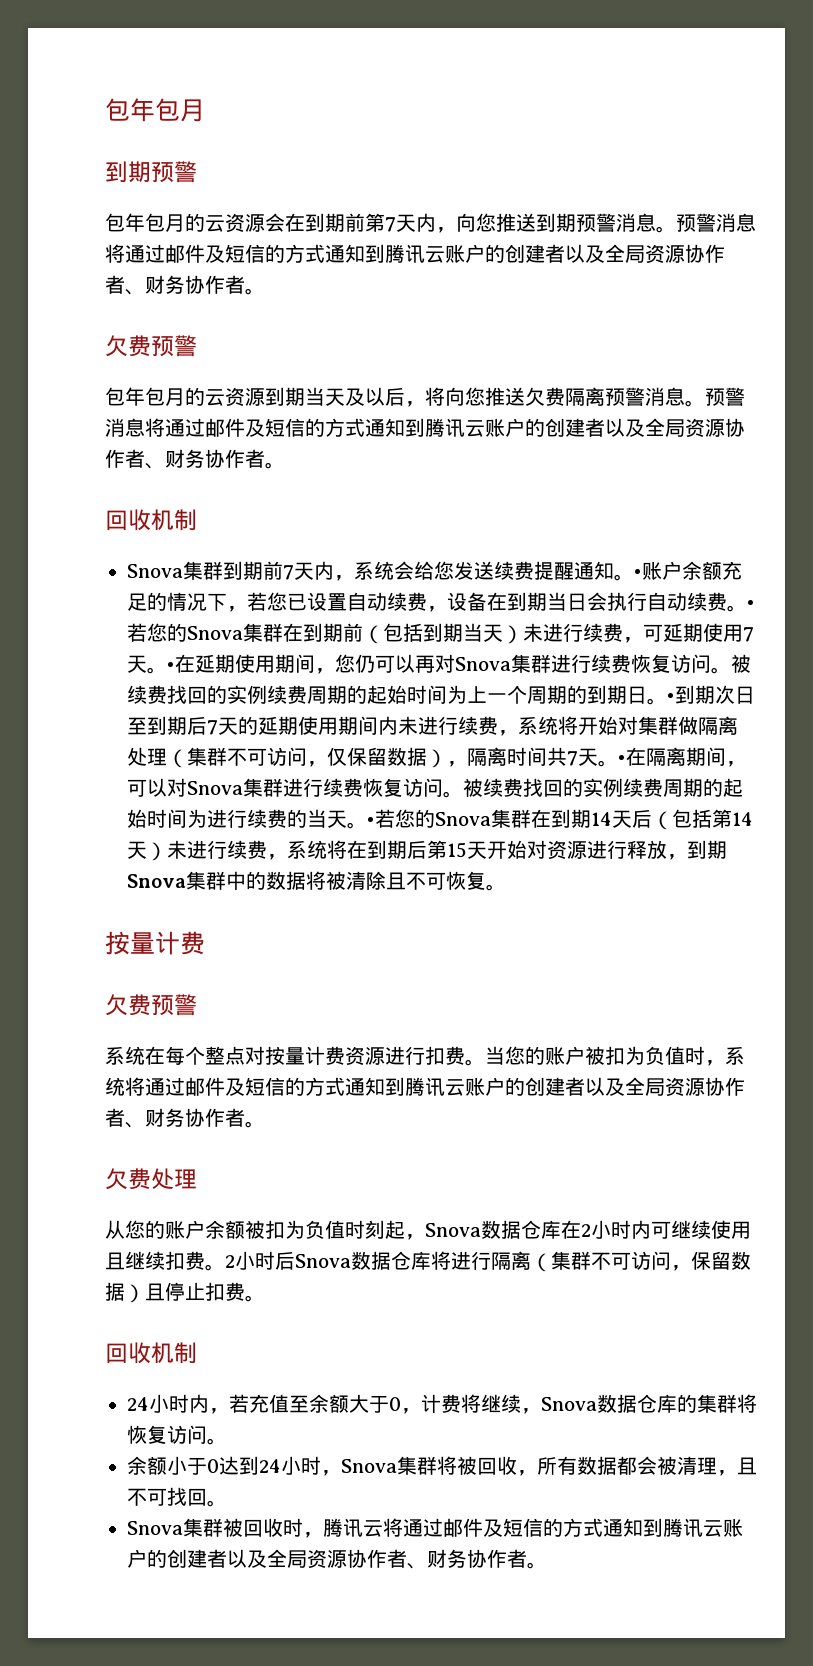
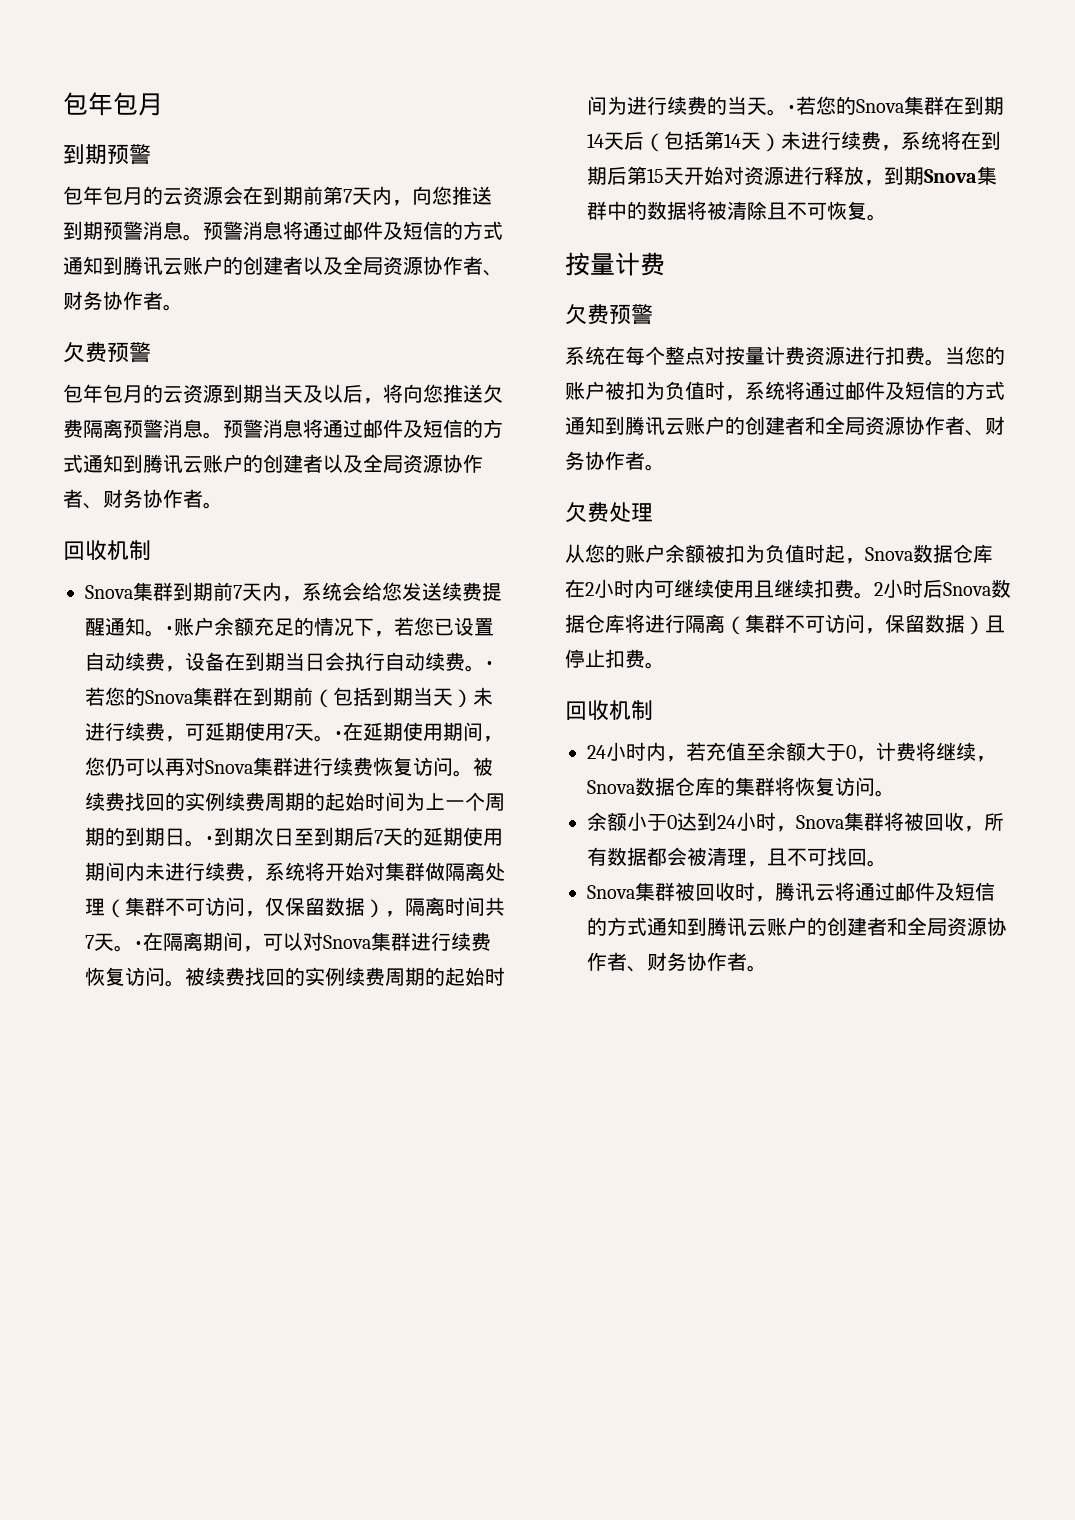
- 当您的账户被扣为负值时，系统将通过邮件及短信的方式通知到腾讯云账户的创建者以及全局资源协作者、财务协作者。
+ 当您的账户被扣为负值时，系统将通过邮件及短信的方式通知到腾讯云账户的创建者和全局资源协作者、财务协作者。
- 从您的账户余额被扣为负值时刻起，Snova数据仓库在2小时内可继续使用且继续扣费。
+ 从您的账户余额被扣为负值时起，Snova数据仓库在2小时内可继续使用且继续扣费。
- Snova集群被回收时，腾讯云将通过邮件及短信的方式通知到腾讯云账户的创建者以及全局资源协作者、财务协作者。
+ Snova集群被回收时，腾讯云将通过邮件及短信的方式通知到腾讯云账户的创建者和全局资源协作者、财务协作者。

